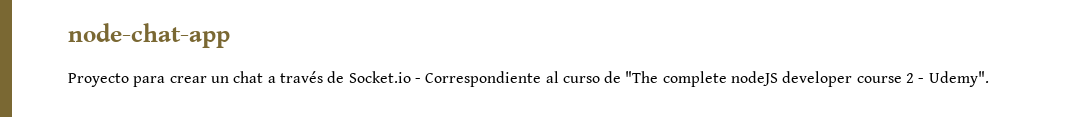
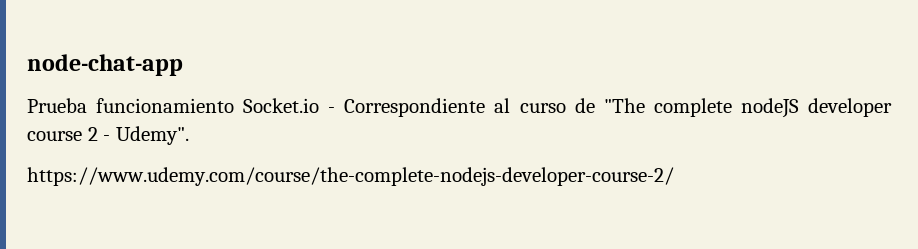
- Proyecto para crear un chat a través de Socket.io - Correspondiente al curso de "The complete nodeJS developer course 2 - Udemy".
+ Prueba funcionamiento Socket.io - Correspondiente al curso de "The complete nodeJS developer course 2 - Udemy".
+ https://www.udemy.com/course/the-complete-nodejs-developer-course-2/

